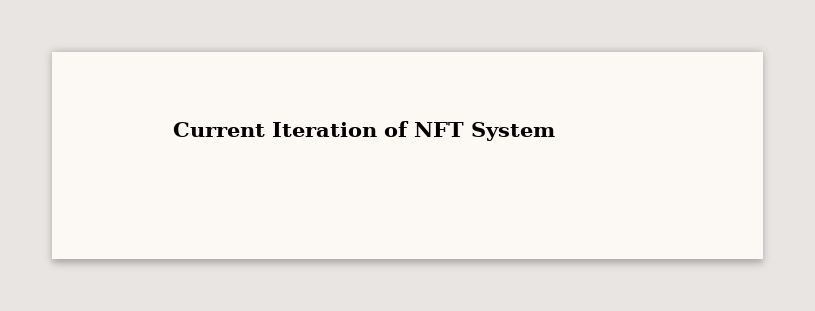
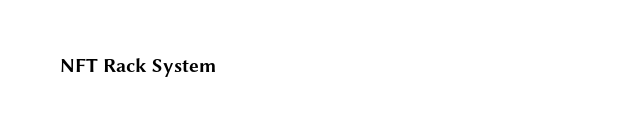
- Current Iteration of NFT System
+ NFT Rack System

